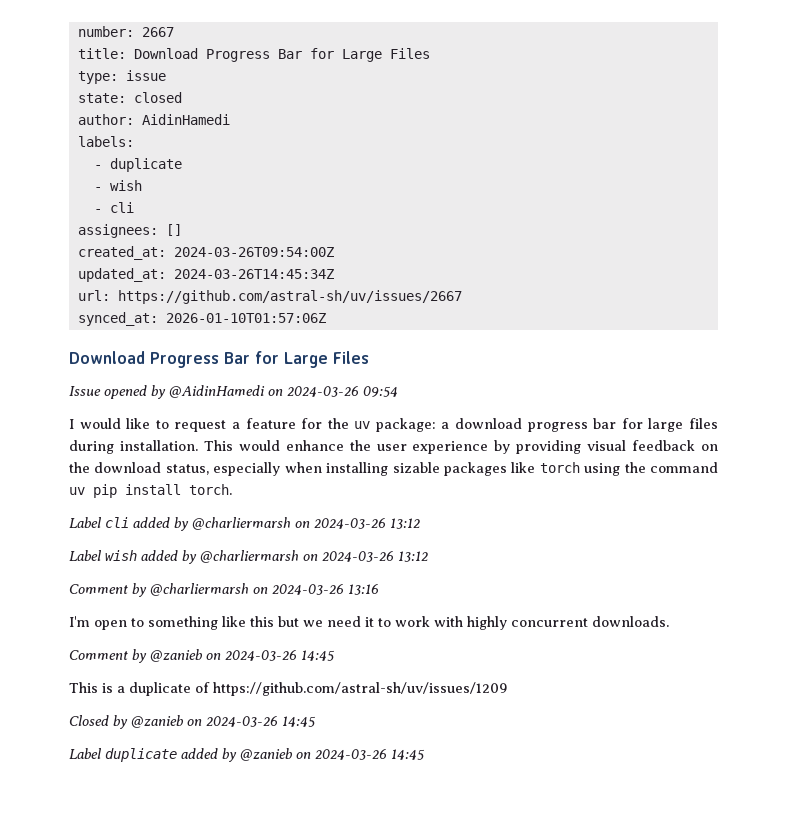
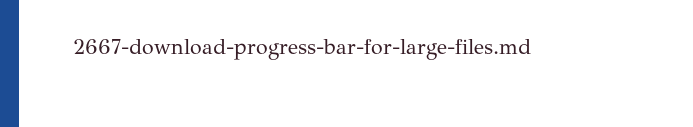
- number: 2667
- title: Download Progress Bar for Large Files
- type: issue
- state: closed
- author: AidinHamedi
- labels:
- - duplicate
- - wish
- - cli
- assignees: []
- created_at: 2024-03-26T09:54:00Z
- updated_at: 2024-03-26T14:45:34Z
- url: https://github.com/astral-sh/uv/issues/2667
- synced_at: 2026-01-10T01:57:06Z
- Download Progress Bar for Large Files
- Issue opened by @AidinHamedi on 2024-03-26 09:54
- I would like to request a feature for the uv package: a download progress bar for large files during installation. This would enhance the user experience by providing visual feedback on the download status, especially when installing sizable packages like torch using the command uv pip install torch.
- Label cli added by @charliermarsh on 2024-03-26 13:12
- Label wish added by @charliermarsh on 2024-03-26 13:12
- Comment by @charliermarsh on 2024-03-26 13:16
- I'm open to something like this but we need it to work with highly concurrent downloads.
- Comment by @zanieb on 2024-03-26 14:45
- This is a duplicate of https://github.com/astral-sh/uv/issues/1209
- Closed by @zanieb on 2024-03-26 14:45
- Label duplicate added by @zanieb on 2024-03-26 14:45
+ 2667-download-progress-bar-for-large-files.md

